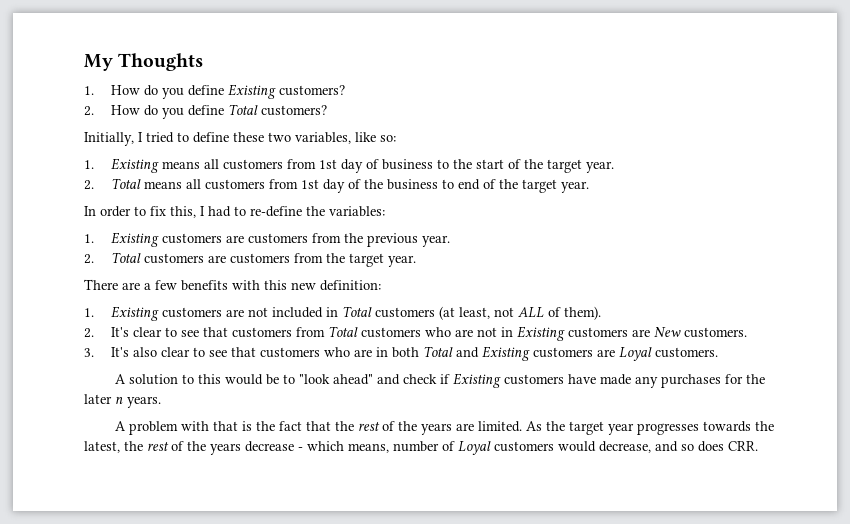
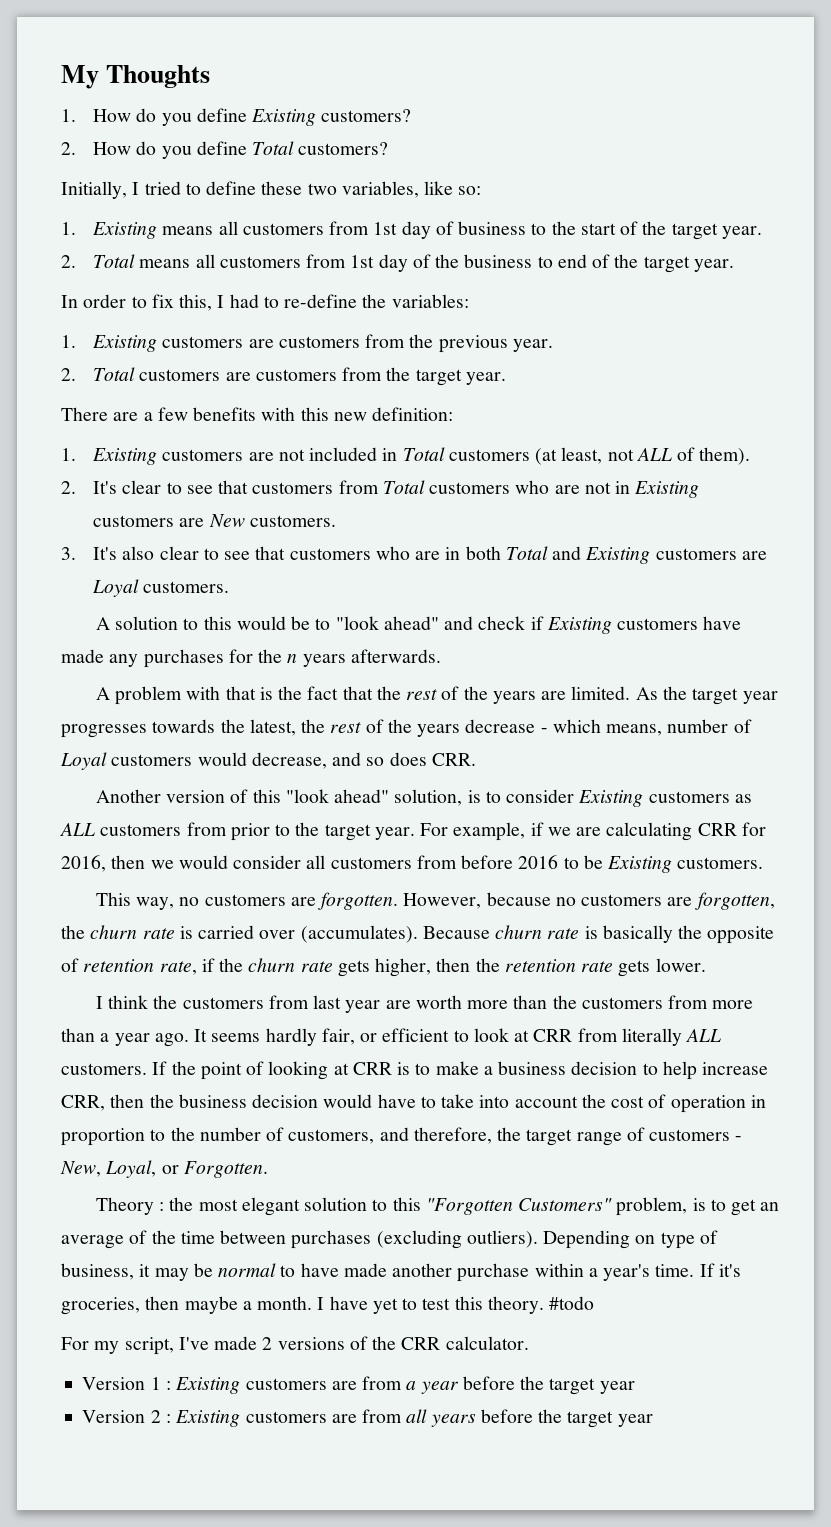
- A solution to this would be to "look ahead" and check if Existing customers have made any purchases for the later n years.
+ A solution to this would be to "look ahead" and check if Existing customers have made any purchases for the n years afterwards.
+ Another version of this "look ahead" solution, is to consider Existing customers as ALL customers from prior to the target year. For example, if we are calculating CRR for 2016, then we would consider all customers from before 2016 to be Existing customers.
+ This way, no customers are forgotten. However, because no customers are forgotten, the churn rate is carried over (accumulates). Because churn rate is basically the opposite of retention rate, if the churn rate gets higher, then the retention rate gets lower.
+ I think the customers from last year are worth more than the customers from more than a year ago. It seems hardly fair, or efficient to look at CRR from literally ALL customers. If the point of looking at CRR is to make a business decision to help increase CRR, then the business decision would have to take into account the cost of operation in proportion to the number of customers, and therefore, the target range of customers - New, Loyal, or Forgotten.
+ Theory : the most elegant solution to this "Forgotten Customers" problem, is to get an average of the time between purchases (excluding outliers). Depending on type of business, it may be normal to have made another purchase within a year's time. If it's groceries, then maybe a month. I have yet to test this theory. #todo
+ For my script, I've made 2 versions of the CRR calculator.
+ Version 1 : Existing customers are from a year before the target year
+ Version 2 : Existing customers are from all years before the target year

